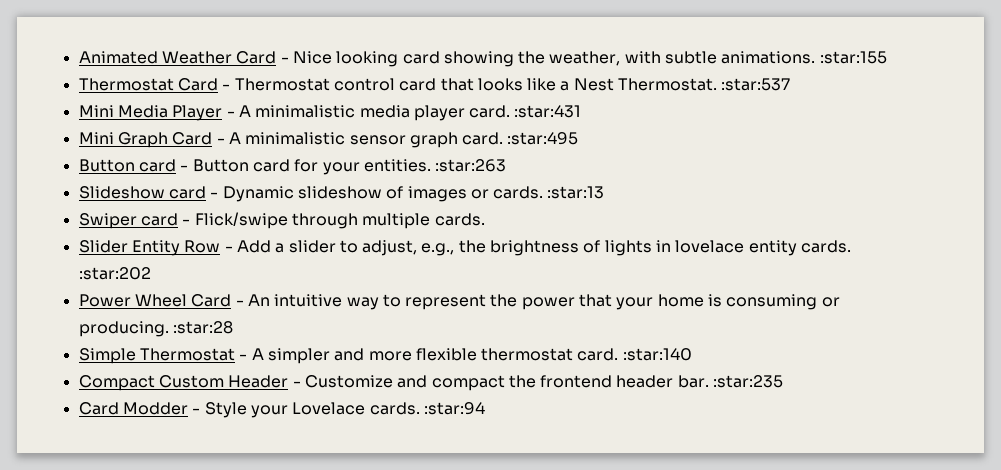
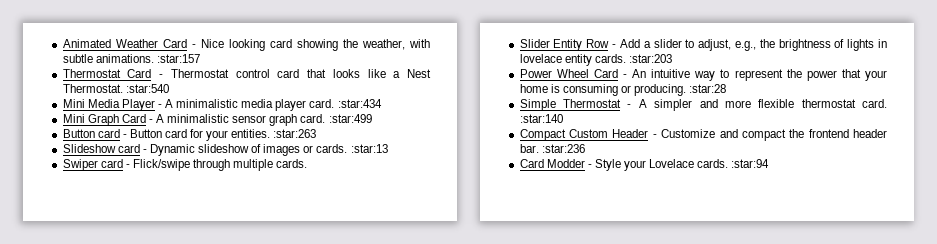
- Animated Weather Card - Nice looking card showing the weather, with subtle animations. :star:155
+ Animated Weather Card - Nice looking card showing the weather, with subtle animations. :star:157
- Thermostat Card - Thermostat control card that looks like a Nest Thermostat. :star:537
+ Thermostat Card - Thermostat control card that looks like a Nest Thermostat. :star:540
- Mini Media Player - A minimalistic media player card. :star:431
+ Mini Media Player - A minimalistic media player card. :star:434
- Mini Graph Card - A minimalistic sensor graph card. :star:495
+ Mini Graph Card - A minimalistic sensor graph card. :star:499
- Slider Entity Row - Add a slider to adjust, e.g., the brightness of lights in lovelace entity cards. :star:202
+ Slider Entity Row - Add a slider to adjust, e.g., the brightness of lights in lovelace entity cards. :star:203
- Compact Custom Header - Customize and compact the frontend header bar. :star:235
+ Compact Custom Header - Customize and compact the frontend header bar. :star:236

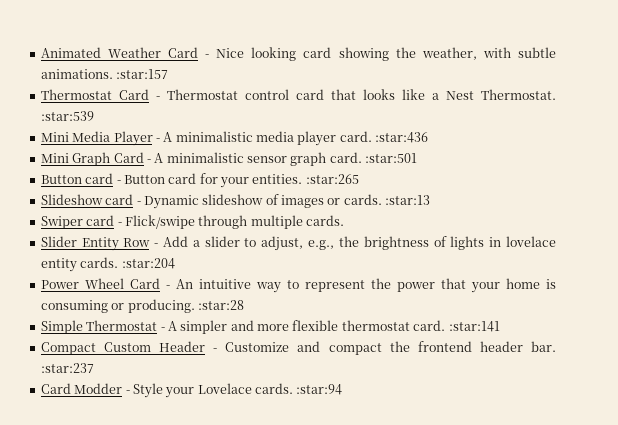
- Thermostat Card - Thermostat control card that looks like a Nest Thermostat. :star:540
+ Thermostat Card - Thermostat control card that looks like a Nest Thermostat. :star:539
- Mini Media Player - A minimalistic media player card. :star:434
+ Mini Media Player - A minimalistic media player card. :star:436
- Mini Graph Card - A minimalistic sensor graph card. :star:499
+ Mini Graph Card - A minimalistic sensor graph card. :star:501
- Button card - Button card for your entities. :star:263
+ Button card - Button card for your entities. :star:265
- Slider Entity Row - Add a slider to adjust, e.g., the brightness of lights in lovelace entity cards. :star:203
+ Slider Entity Row - Add a slider to adjust, e.g., the brightness of lights in lovelace entity cards. :star:204
- Simple Thermostat - A simpler and more flexible thermostat card. :star:140
+ Simple Thermostat - A simpler and more flexible thermostat card. :star:141
- Compact Custom Header - Customize and compact the frontend header bar. :star:236
+ Compact Custom Header - Customize and compact the frontend header bar. :star:237

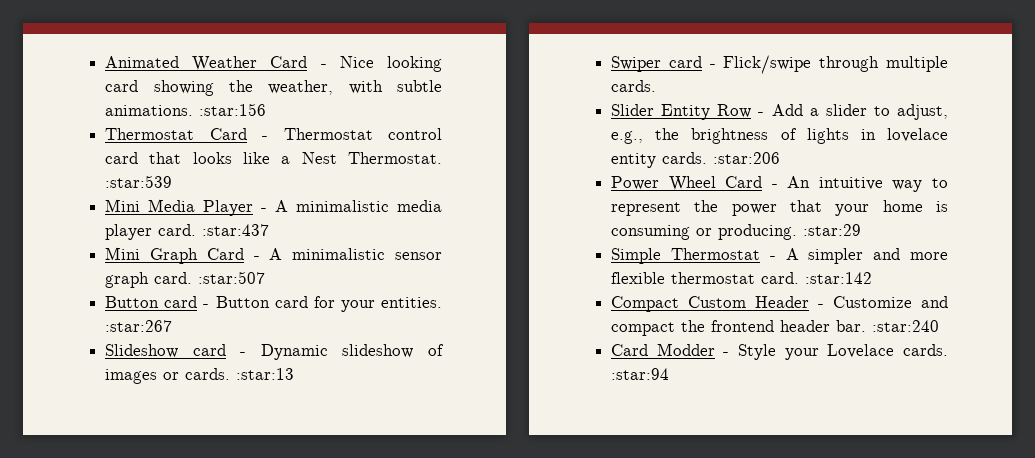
- Animated Weather Card - Nice looking card showing the weather, with subtle animations. :star:157
+ Animated Weather Card - Nice looking card showing the weather, with subtle animations. :star:156
- Mini Media Player - A minimalistic media player card. :star:436
+ Mini Media Player - A minimalistic media player card. :star:437
- Mini Graph Card - A minimalistic sensor graph card. :star:501
+ Mini Graph Card - A minimalistic sensor graph card. :star:507
- Button card - Button card for your entities. :star:265
+ Button card - Button card for your entities. :star:267
- Slider Entity Row - Add a slider to adjust, e.g., the brightness of lights in lovelace entity cards. :star:204
+ Slider Entity Row - Add a slider to adjust, e.g., the brightness of lights in lovelace entity cards. :star:206
- Power Wheel Card - An intuitive way to represent the power that your home is consuming or producing. :star:28
+ Power Wheel Card - An intuitive way to represent the power that your home is consuming or producing. :star:29
- Simple Thermostat - A simpler and more flexible thermostat card. :star:141
+ Simple Thermostat - A simpler and more flexible thermostat card. :star:142
- Compact Custom Header - Customize and compact the frontend header bar. :star:237
+ Compact Custom Header - Customize and compact the frontend header bar. :star:240

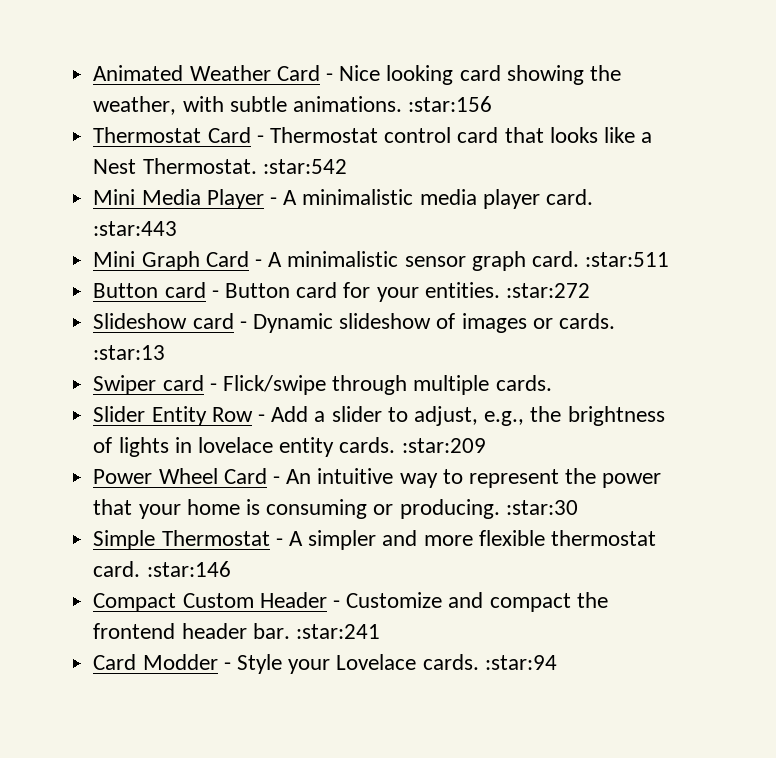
- Thermostat Card - Thermostat control card that looks like a Nest Thermostat. :star:539
+ Thermostat Card - Thermostat control card that looks like a Nest Thermostat. :star:542
- Mini Media Player - A minimalistic media player card. :star:437
+ Mini Media Player - A minimalistic media player card. :star:443
- Mini Graph Card - A minimalistic sensor graph card. :star:507
+ Mini Graph Card - A minimalistic sensor graph card. :star:511
- Button card - Button card for your entities. :star:267
+ Button card - Button card for your entities. :star:272
- Slider Entity Row - Add a slider to adjust, e.g., the brightness of lights in lovelace entity cards. :star:206
+ Slider Entity Row - Add a slider to adjust, e.g., the brightness of lights in lovelace entity cards. :star:209
- Power Wheel Card - An intuitive way to represent the power that your home is consuming or producing. :star:29
+ Power Wheel Card - An intuitive way to represent the power that your home is consuming or producing. :star:30
- Simple Thermostat - A simpler and more flexible thermostat card. :star:142
+ Simple Thermostat - A simpler and more flexible thermostat card. :star:146
- Compact Custom Header - Customize and compact the frontend header bar. :star:240
+ Compact Custom Header - Customize and compact the frontend header bar. :star:241

